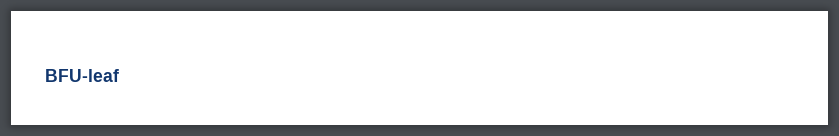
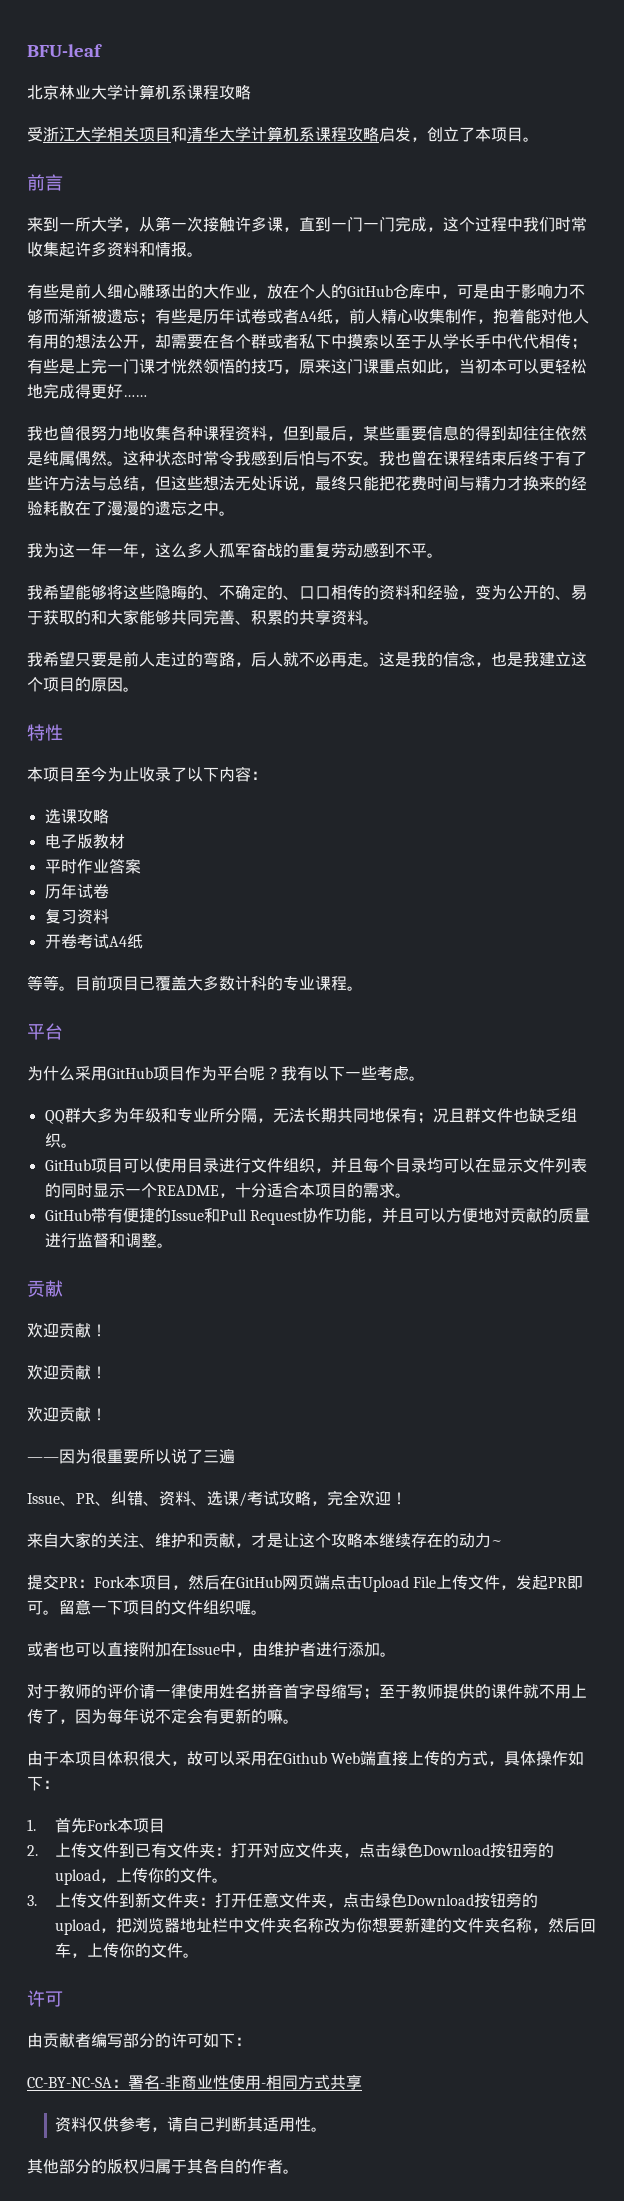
+ 北京林业大学计算机系课程攻略
+ 受浙江大学相关项目和清华大学计算机系课程攻略启发，创立了本项目。
+ 前言
+ 来到一所大学，从第一次接触许多课，直到一门一门完成，这个过程中我们时常收集起许多资料和情报。
+ 有些是前人细心雕琢出的大作业，放在个人的GitHub仓库中，可是由于影响力不够而渐渐被遗忘；有些是历年试卷或者A4纸，前人精心收集制作，抱着能对他人有用的想法公开，却需要在各个群或者私下中摸索以至于从学长手中代代相传；有些是上完一门课才恍然领悟的技巧，原来这门课重点如此，当初本可以更轻松地完成得更好……
+ 我也曾很努力地收集各种课程资料，但到最后，某些重要信息的得到却往往依然是纯属偶然。这种状态时常令我感到后怕与不安。我也曾在课程结束后终于有了些许方法与总结，但这些想法无处诉说，最终只能把花费时间与精力才换来的经验耗散在了漫漫的遗忘之中。
+ 我为这一年一年，这么多人孤军奋战的重复劳动感到不平。
+ 我希望能够将这些隐晦的、不确定的、口口相传的资料和经验，变为公开的、易于获取的和大家能够共同完善、积累的共享资料。
+ 我希望只要是前人走过的弯路，后人就不必再走。这是我的信念，也是我建立这个项目的原因。
+ 特性
+ 本项目至今为止收录了以下内容：
+ 选课攻略
+ 电子版教材
+ 平时作业答案
+ 历年试卷
+ 复习资料
+ 开卷考试A4纸
+ 等等。目前项目已覆盖大多数计科的专业课程。
+ 平台
+ 为什么采用GitHub项目作为平台呢？我有以下一些考虑。
+ QQ群大多为年级和专业所分隔，无法长期共同地保有；况且群文件也缺乏组织。
+ GitHub项目可以使用目录进行文件组织，并且每个目录均可以在显示文件列表的同时显示一个README，十分适合本项目的需求。
+ GitHub带有便捷的Issue和Pull Request协作功能，并且可以方便地对贡献的质量进行监督和调整。
+ 贡献
+ 欢迎贡献！
+ 欢迎贡献！
+ 欢迎贡献！
+ ——因为很重要所以说了三遍
+ Issue、PR、纠错、资料、选课/考试攻略，完全欢迎！
+ 来自大家的关注、维护和贡献，才是让这个攻略本继续存在的动力~
+ 提交PR：Fork本项目，然后在GitHub网页端点击Upload File上传文件，发起PR即可。留意一下项目的文件组织喔。
+ 或者也可以直接附加在Issue中，由维护者进行添加。
+ 对于教师的评价请一律使用姓名拼音首字母缩写；至于教师提供的课件就不用上传了，因为每年说不定会有更新的嘛。
+ 由于本项目体积很大，故可以采用在Github Web端直接上传的方式，具体操作如下：
+ 1.首先Fork本项目
+ 2.上传文件到已有文件夹：打开对应文件夹，点击绿色Download按钮旁的upload，上传你的文件。
+ 3.上传文件到新文件夹：打开任意文件夹，点击绿色Download按钮旁的upload，把浏览器地址栏中文件夹名称改为你想要新建的文件夹名称，然后回车，上传你的文件。
+ 许可
+ 由贡献者编写部分的许可如下：
+ CC-BY-NC-SA：署名-非商业性使用-相同方式共享
+ 资料仅供参考，请自己判断其适用性。
+ 其他部分的版权归属于其各自的作者。

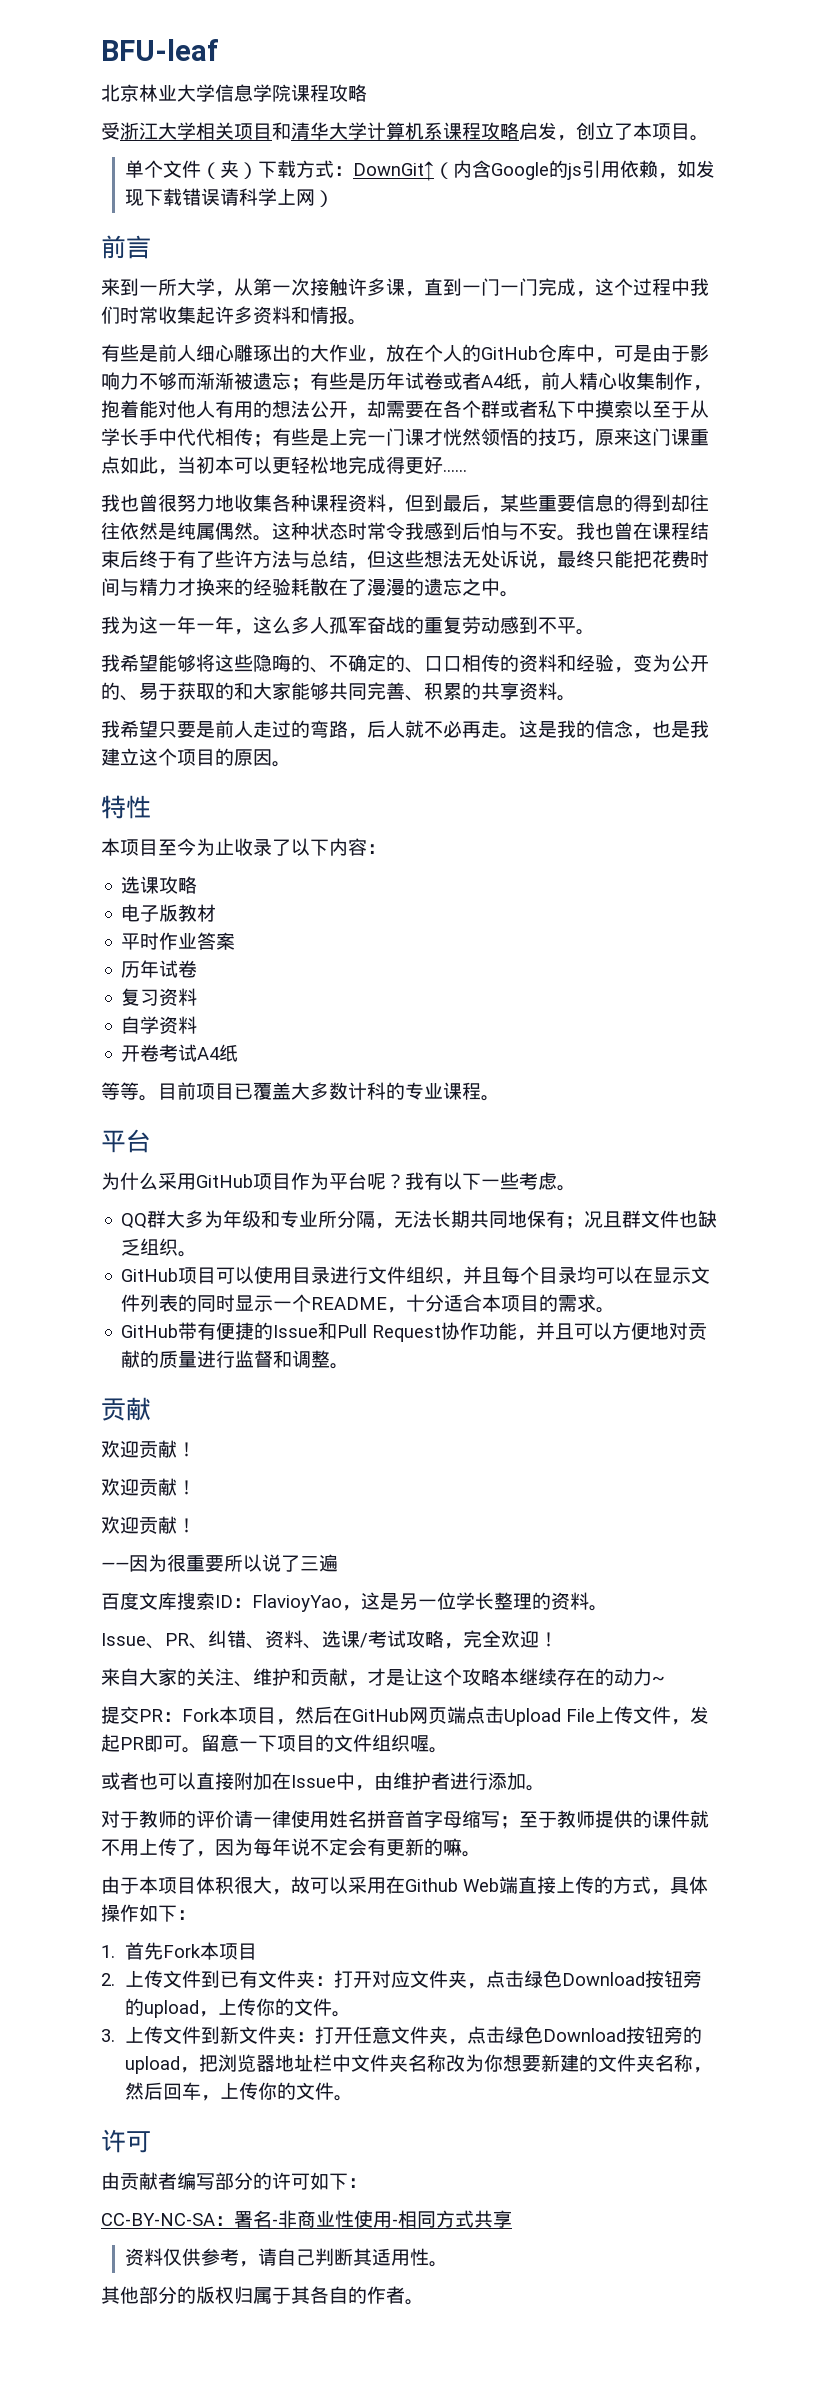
- 北京林业大学计算机系课程攻略
+ 北京林业大学信息学院课程攻略
+ 单个文件（夹）下载方式：DownGit↑（内含Google的js引用依赖，如发现下载错误请科学上网）
+ 自学资料
+ 百度文库搜索ID：FlavioyYao，这是另一位学长整理的资料。

